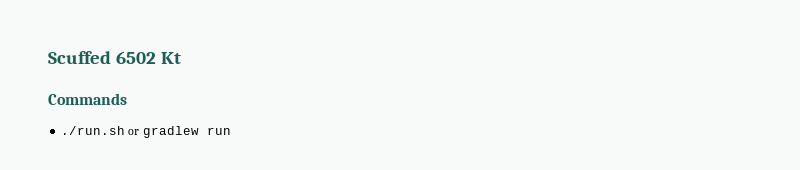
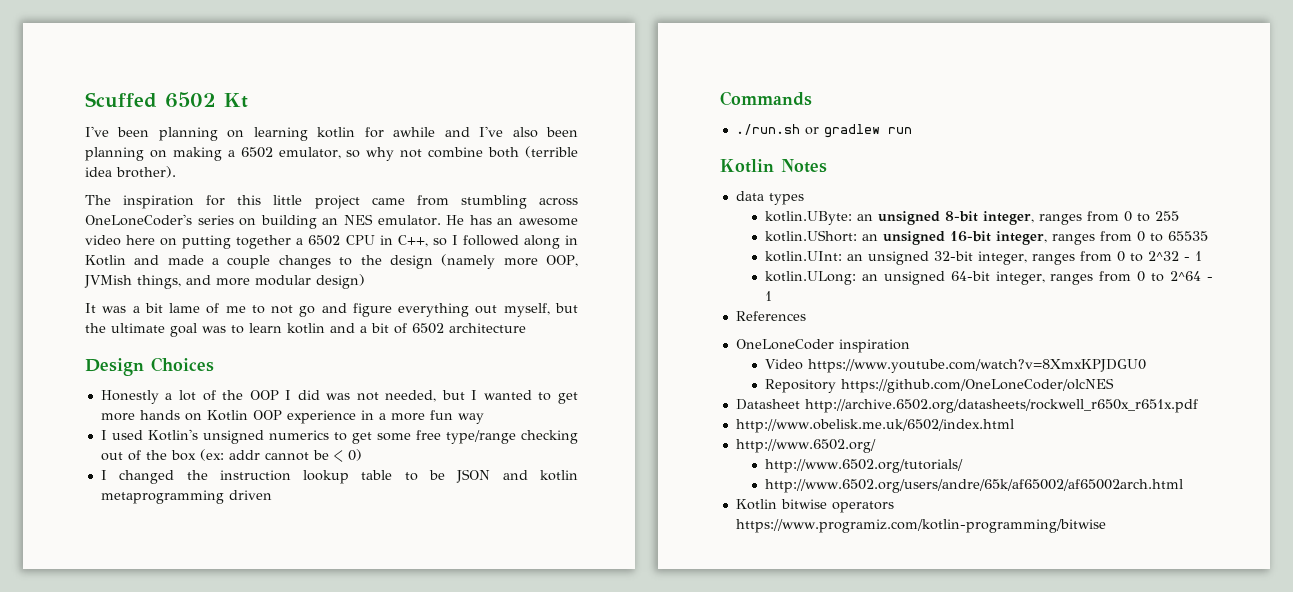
+ I've been planning on learning kotlin for awhile and I've also been planning on making a 6502 emulator, so why not combine both (terrible idea brother).
+ The inspiration for this little project came from stumbling across OneLoneCoder's series on building an NES emulator. He has an awesome video here on putting together a 6502 CPU in C++, so I followed along in Kotlin and made a couple changes to the design (namely more OOP, JVMish things, and more modular design)
+ It was a bit lame of me to not go and figure everything out myself, but the ultimate goal was to learn kotlin and a bit of 6502 architecture
+ Design Choices
+ Honestly a lot of the OOP I did was not needed, but I wanted to get more hands on Kotlin OOP experience in a more fun way
+ I used Kotlin's unsigned numerics to get some free type/range checking out of the box (ex: addr cannot be < 0)
+ I changed the instruction lookup table to be JSON and kotlin metaprogramming driven
+ Kotlin Notes
+ data types
+ kotlin.UByte: an unsigned 8-bit integer, ranges from 0 to 255
+ kotlin.UShort: an unsigned 16-bit integer, ranges from 0 to 65535
+ kotlin.UInt: an unsigned 32-bit integer, ranges from 0 to 2^32 - 1
+ kotlin.ULong: an unsigned 64-bit integer, ranges from 0 to 2^64 - 1
+ References
+ OneLoneCoder inspiration
+ Video https://www.youtube.com/watch?v=8XmxKPJDGU0
+ Repository https://github.com/OneLoneCoder/olcNES
+ Datasheet http://archive.6502.org/datasheets/rockwell_r650x_r651x.pdf
+ http://www.obelisk.me.uk/6502/index.html
+ http://www.6502.org/
+ http://www.6502.org/tutorials/
+ http://www.6502.org/users/andre/65k/af65002/af65002arch.html
+ Kotlin bitwise operators https://www.programiz.com/kotlin-programming/bitwise

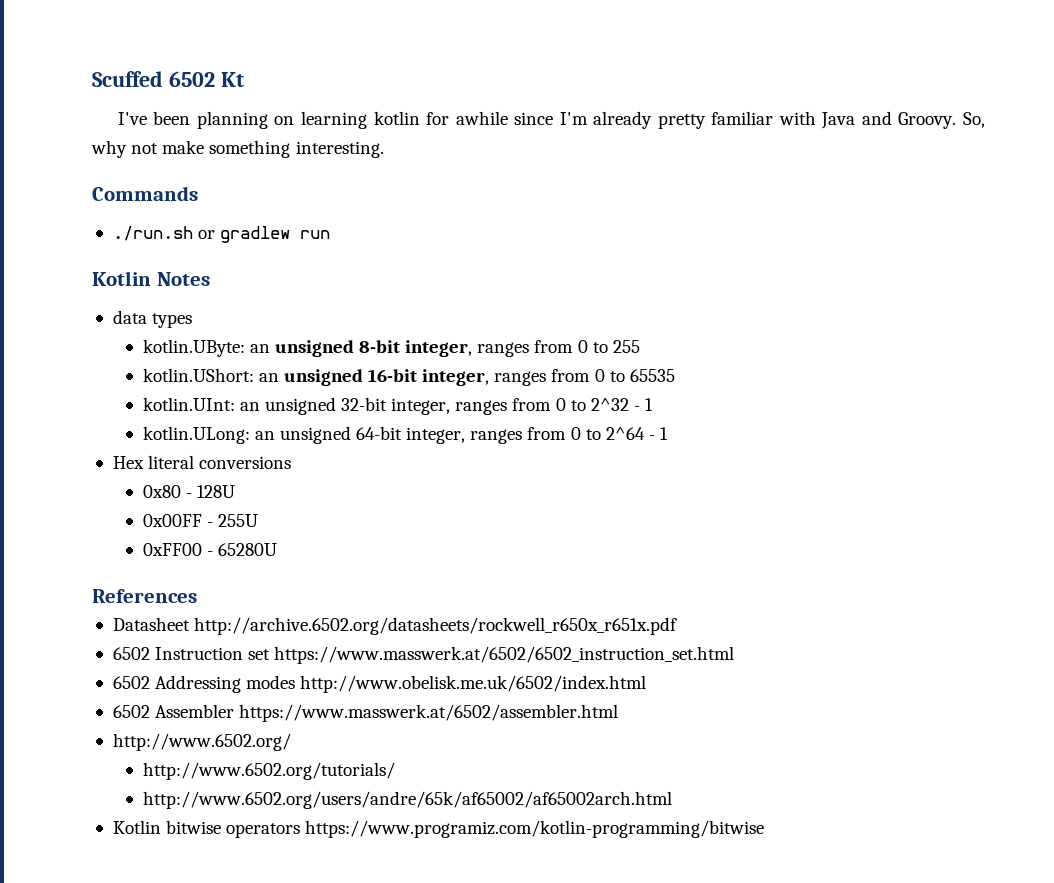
- I've been planning on learning kotlin for awhile and I've also been planning on making a 6502 emulator, so why not combine both (terrible idea brother).
- The inspiration for this little project came from stumbling across OneLoneCoder's series on building an NES emulator. He has an awesome video here on putting together a 6502 CPU in C++, so I followed along in Kotlin and made a couple changes to the design (namely more OOP, JVMish things, and more modular design)
- It was a bit lame of me to not go and figure everything out myself, but the ultimate goal was to learn kotlin and a bit of 6502 architecture
- Design Choices
- Honestly a lot of the OOP I did was not needed, but I wanted to get more hands on Kotlin OOP experience in a more fun way
- I used Kotlin's unsigned numerics to get some free type/range checking out of the box (ex: addr cannot be < 0)
- I changed the instruction lookup table to be JSON and kotlin metaprogramming driven
+ I've been planning on learning kotlin for awhile since I'm already pretty familiar with Java and Groovy. So, why not make something interesting.
+ Hex literal conversions
+ 0x80 - 128U
+ 0x00FF - 255U
+ 0xFF00 - 65280U
  References
- OneLoneCoder inspiration
- Video https://www.youtube.com/watch?v=8XmxKPJDGU0
- Repository https://github.com/OneLoneCoder/olcNES
  Datasheet http://archive.6502.org/datasheets/rockwell_r650x_r651x.pdf
- http://www.obelisk.me.uk/6502/index.html
+ 6502 Instruction set https://www.masswerk.at/6502/6502_instruction_set.html
+ 6502 Addressing modes http://www.obelisk.me.uk/6502/index.html
+ 6502 Assembler https://www.masswerk.at/6502/assembler.html

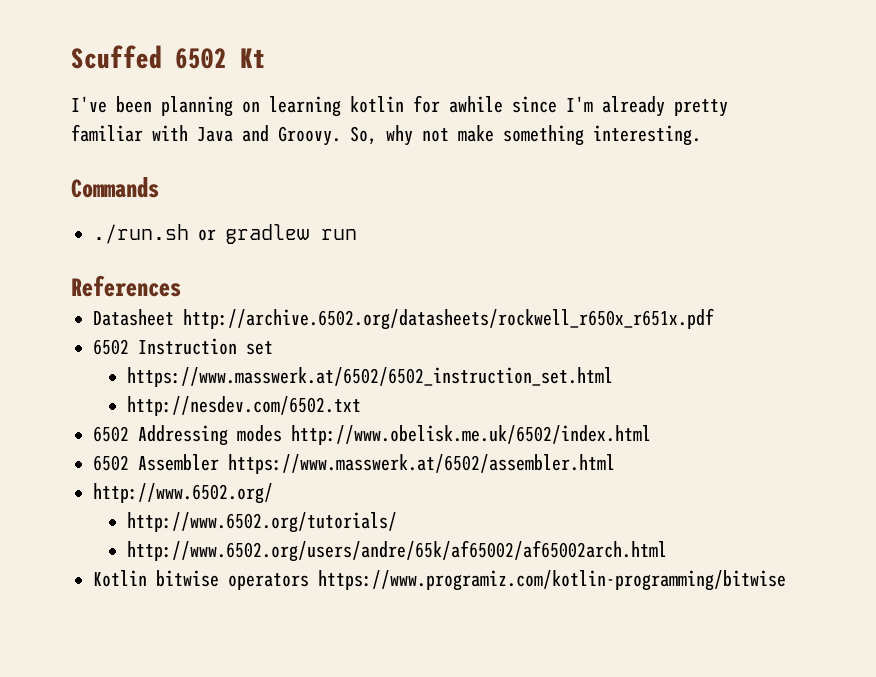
- Kotlin Notes
- data types
- kotlin.UByte: an unsigned 8-bit integer, ranges from 0 to 255
- kotlin.UShort: an unsigned 16-bit integer, ranges from 0 to 65535
- kotlin.UInt: an unsigned 32-bit integer, ranges from 0 to 2^32 - 1
- kotlin.ULong: an unsigned 64-bit integer, ranges from 0 to 2^64 - 1
- Hex literal conversions
- 0x80 - 128U
- 0x00FF - 255U
- 0xFF00 - 65280U
- 6502 Instruction set https://www.masswerk.at/6502/6502_instruction_set.html
+ 6502 Instruction set
+ https://www.masswerk.at/6502/6502_instruction_set.html
+ http://nesdev.com/6502.txt

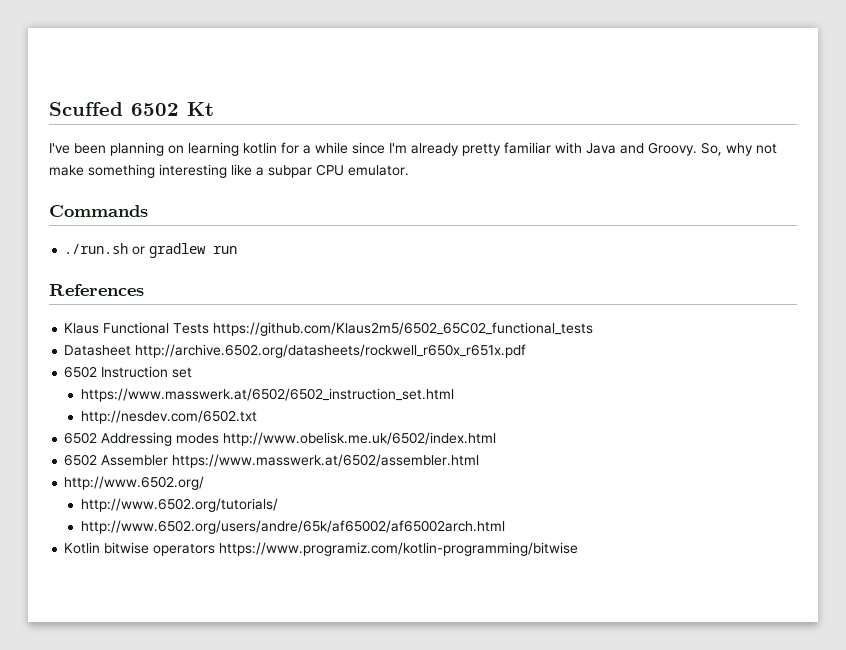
- I've been planning on learning kotlin for awhile since I'm already pretty familiar with Java and Groovy.
+ I've been planning on learning kotlin for a while since I'm already pretty familiar with Java and Groovy.
- So, why not make something interesting.
+ So, why not make something interesting like a subpar CPU emulator.
+ Klaus Functional Tests https://github.com/Klaus2m5/6502_65C02_functional_tests

